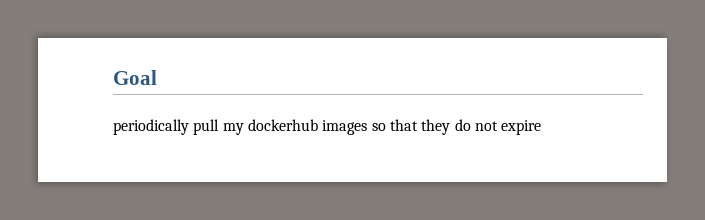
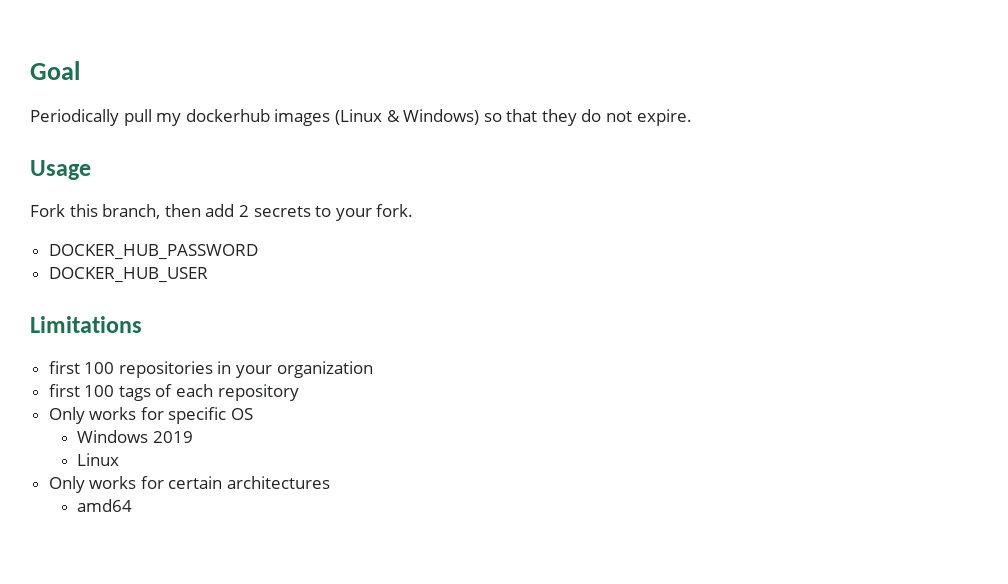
- periodically pull my dockerhub images so that they do not expire
+ Periodically pull my dockerhub images (Linux & Windows) so that they do not expire.
+ Usage
+ Fork this branch, then add 2 secrets to your fork.
+ DOCKER_HUB_PASSWORD
+ DOCKER_HUB_USER
+ Limitations
+ first 100 repositories in your organization
+ first 100 tags of each repository
+ Only works for specific OS
+ Windows 2019
+ Linux
+ Only works for certain architectures
+ amd64

